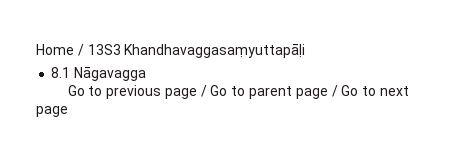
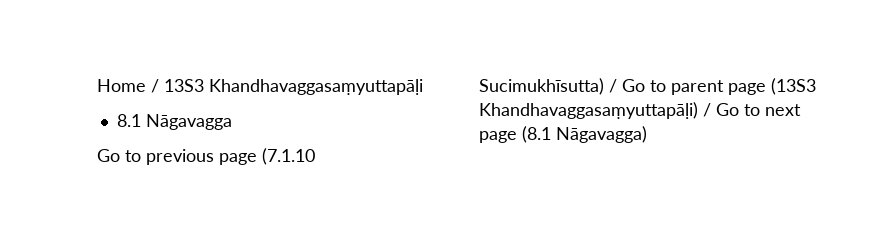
- Go to previous page / Go to parent page / Go to next page
+ Go to previous page (7.1.10 Sucimukhīsutta) / Go to parent page (13S3 Khandhavaggasaṃyuttapāḷi) / Go to next page (8.1 Nāgavagga)

